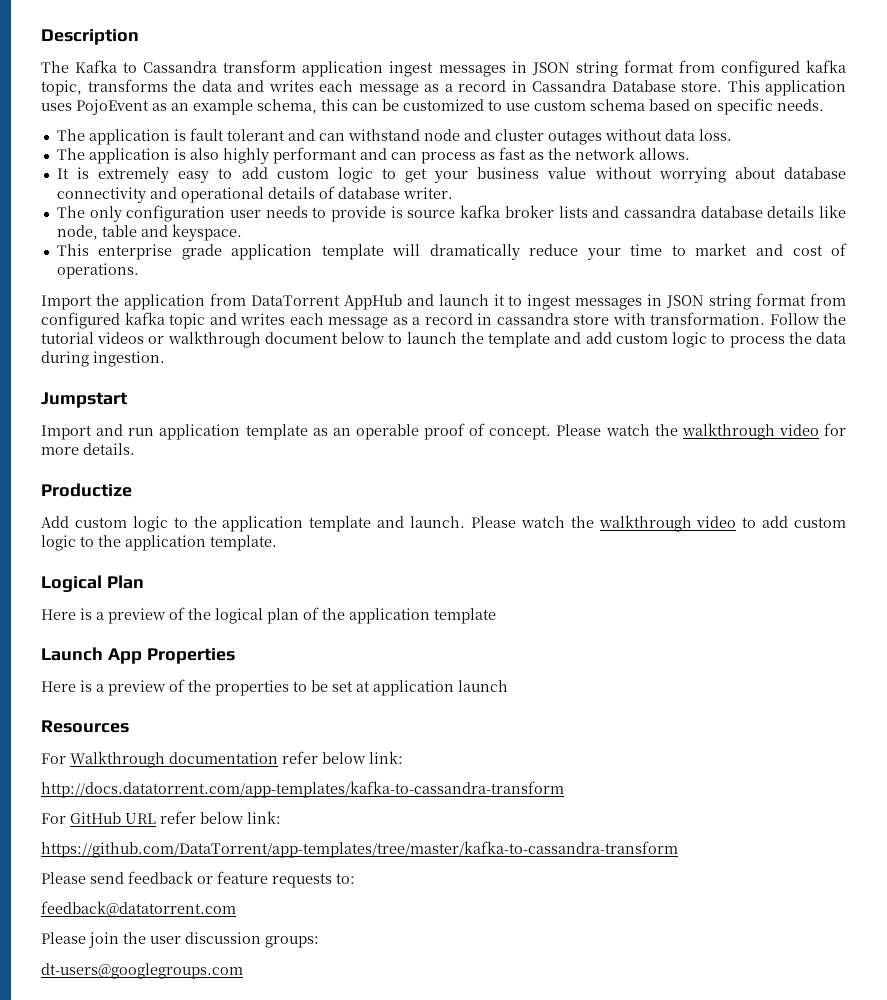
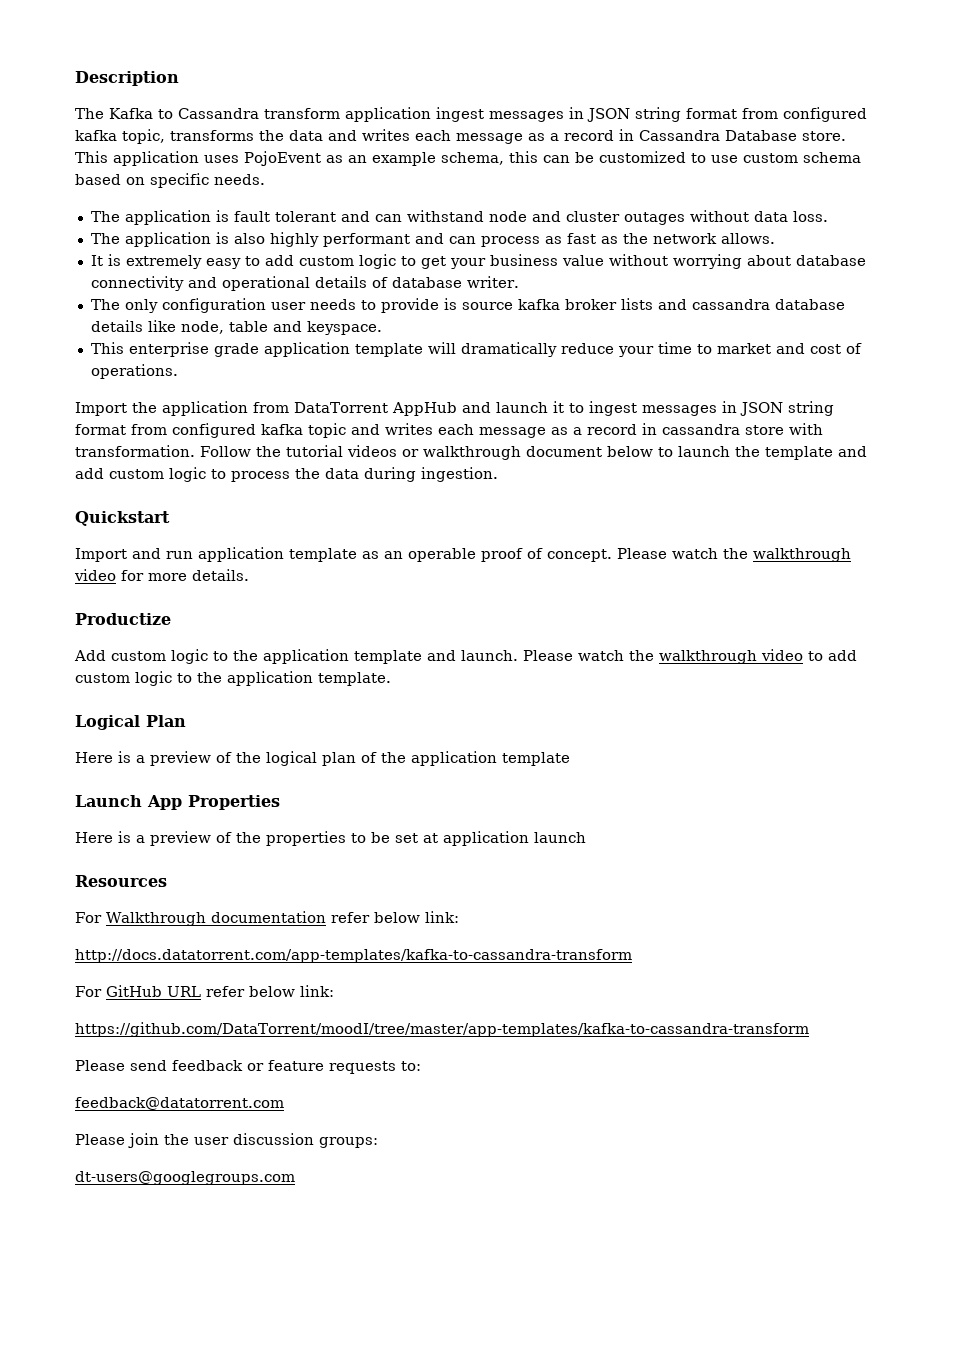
- Jumpstart
+ Quickstart
- https://github.com/DataTorrent/app-templates/tree/master/kafka-to-cassandra-transform
+ https://github.com/DataTorrent/moodI/tree/master/app-templates/kafka-to-cassandra-transform

